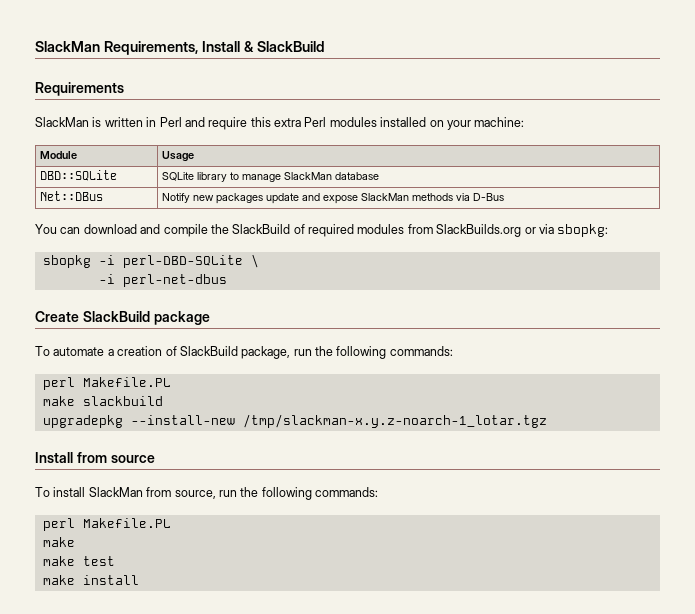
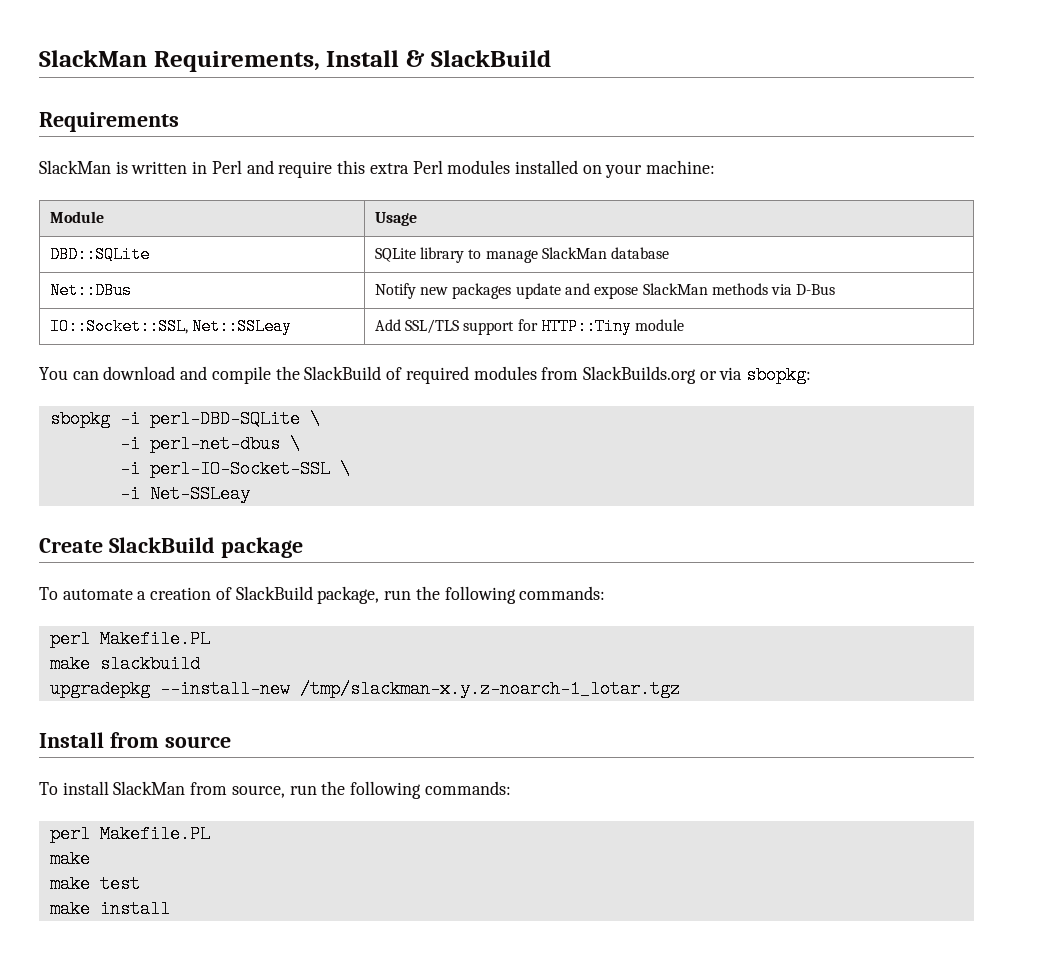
+ IO::Socket::SSL, Net::SSLeay | Add SSL/TLS support for HTTP::Tiny module
- -i perl-net-dbus
+ -i perl-net-dbus \
+ -i perl-IO-Socket-SSL \
+ -i Net-SSLeay

